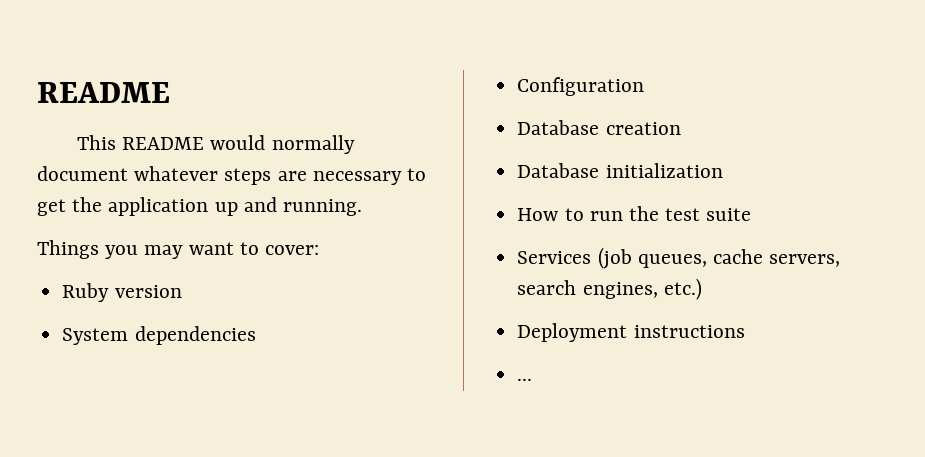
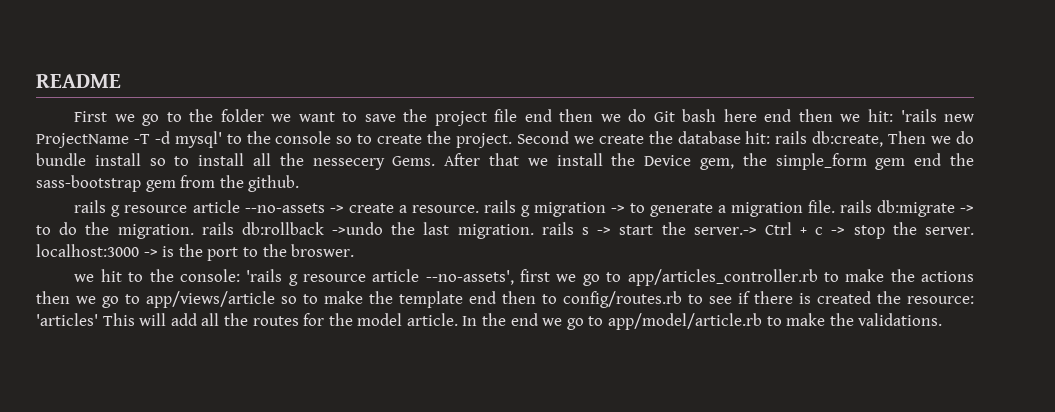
- This README would normally document whatever steps are necessary to get the application up and running.
- Things you may want to cover:
- Ruby version
- System dependencies
- Configuration
- Database creation
- Database initialization
- How to run the test suite
- Services (job queues, cache servers, search engines, etc.)
- Deployment instructions
- ...
+ First we go to the folder we want to save the project file end then we do Git bash here end then we hit: 'rails new ProjectName -T -d mysql' to the console so to create the project. Second we create the database hit: rails db:create, Then we do bundle install so to install all the nessecery Gems. After that we install the Device gem, the simple_form gem end the sass-bootstrap gem from the github.
+ rails g resource article --no-assets -> create a resource. rails g migration -> to generate a migration file. rails db:migrate -> to do the migration. rails db:rollback ->undo the last migration. rails s -> start the server.-> Ctrl + c -> stop the server. localhost:3000 -> is the port to the broswer.
+ we hit to the console: 'rails g resource article --no-assets', first we go to app/articles_controller.rb to make the actions then we go to app/views/article so to make the template end then to config/routes.rb to see if there is created the resource: 'articles' This will add all the routes for the model article. In the end we go to app/model/article.rb to make the validations.

